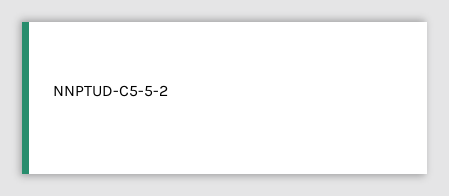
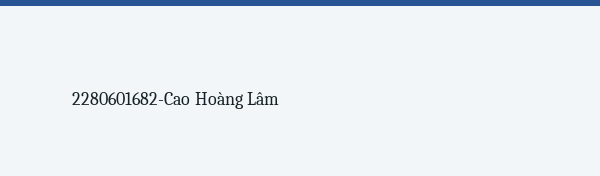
- NNPTUD-C5-5-2
+ 2280601682-Cao Hoàng Lâm

